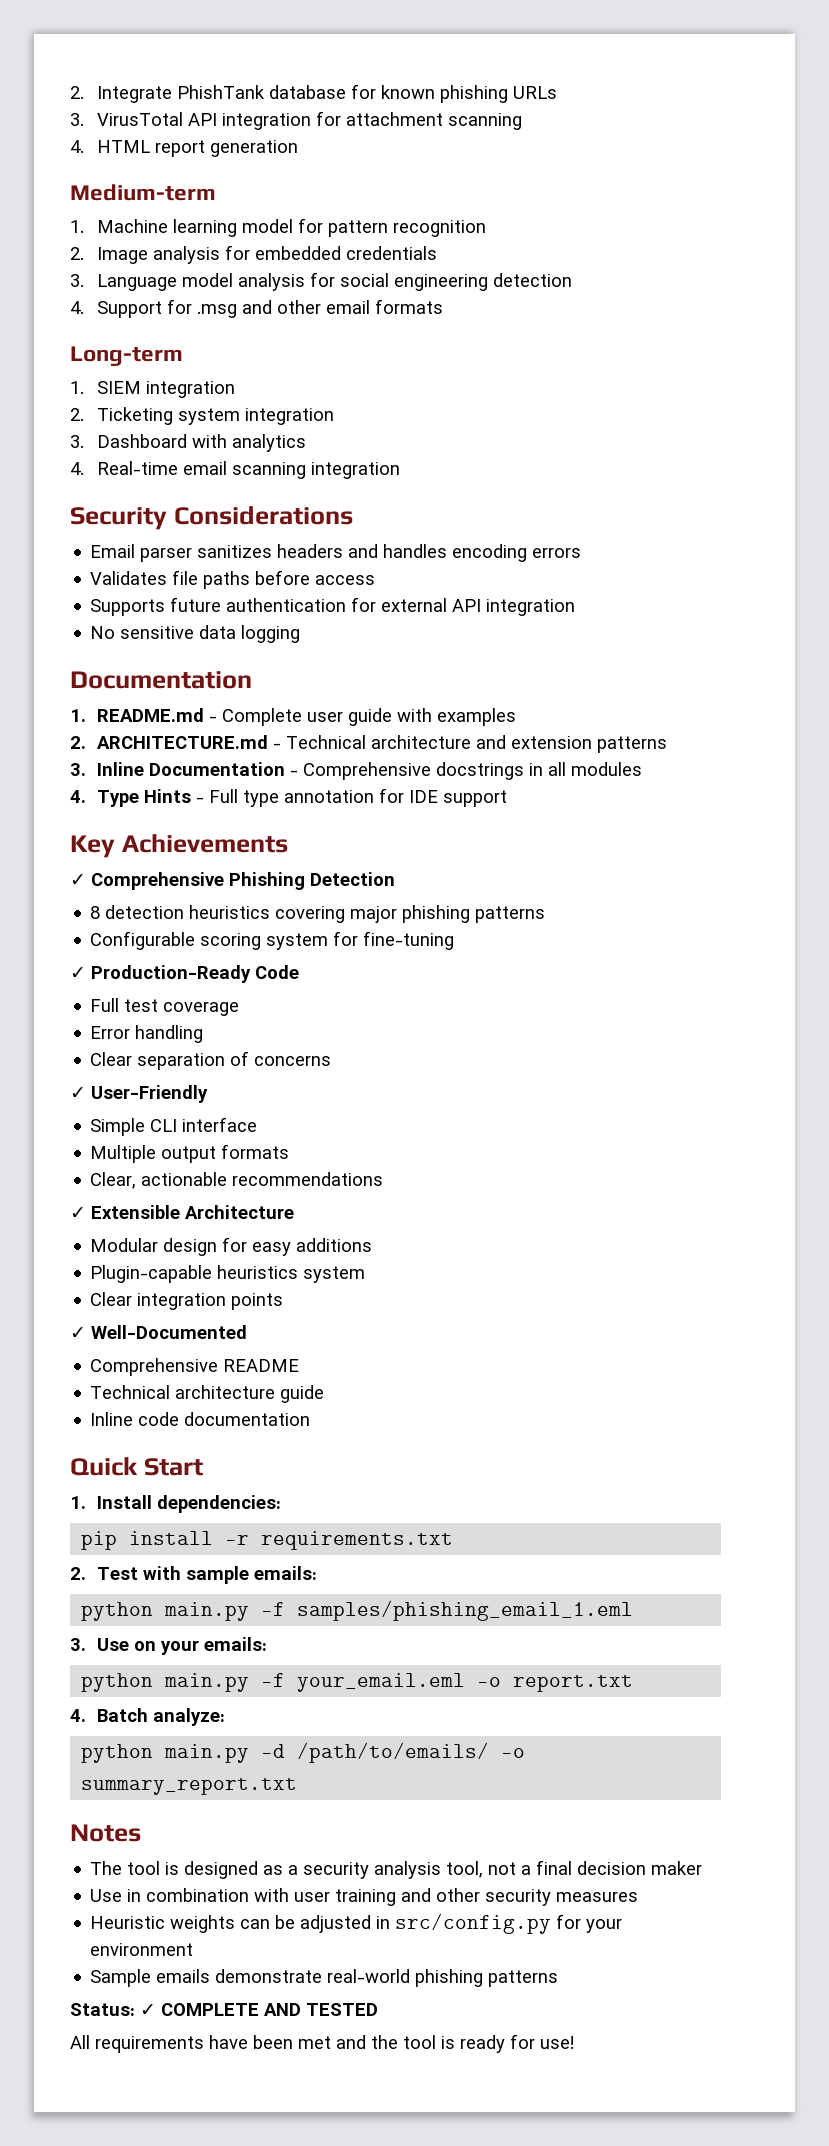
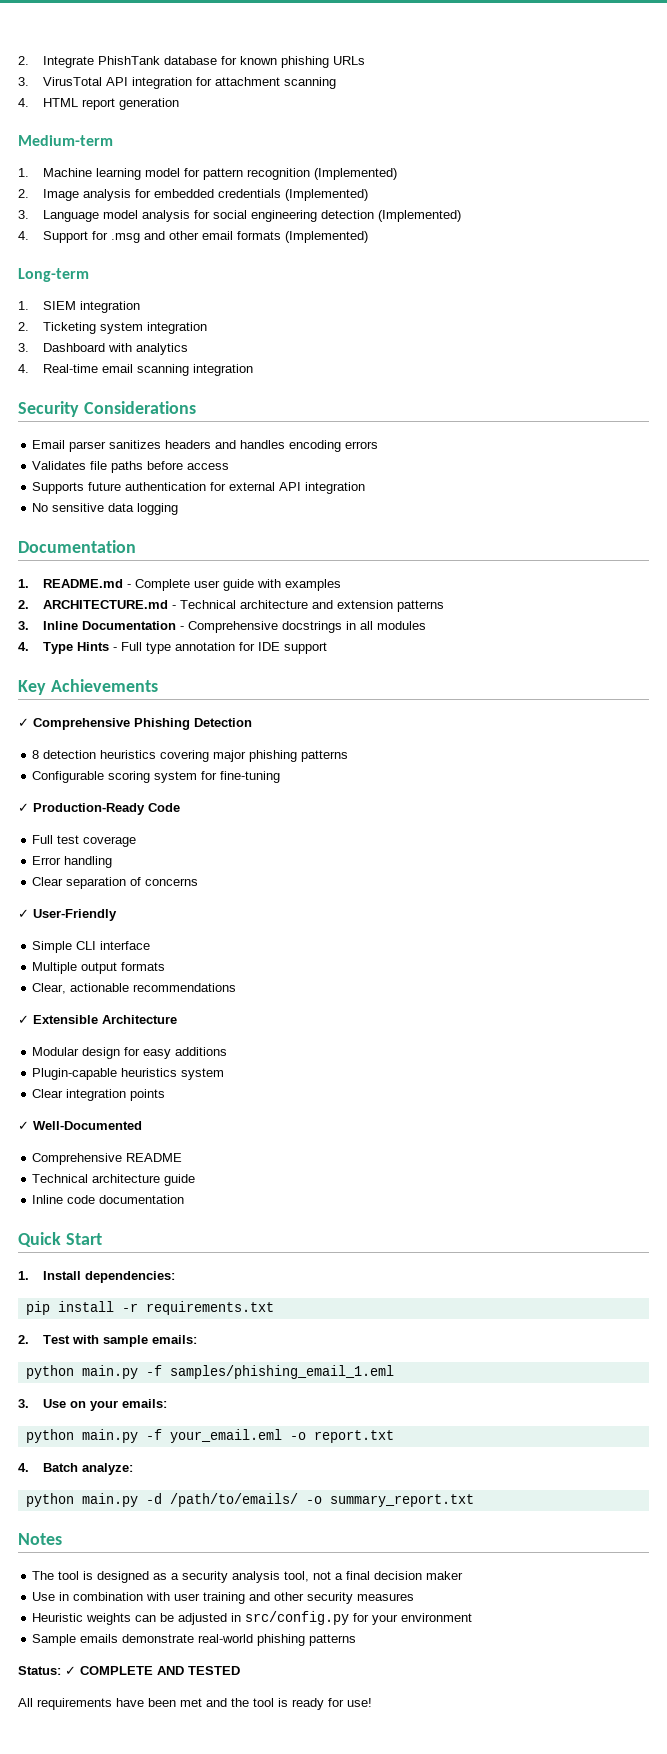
- 1. Machine learning model for pattern recognition
+ 1. Machine learning model for pattern recognition (Implemented)
- 2. Image analysis for embedded credentials
+ 2. Image analysis for embedded credentials (Implemented)
- 3. Language model analysis for social engineering detection
+ 3. Language model analysis for social engineering detection (Implemented)
- 4. Support for .msg and other email formats
+ 4. Support for .msg and other email formats (Implemented)

